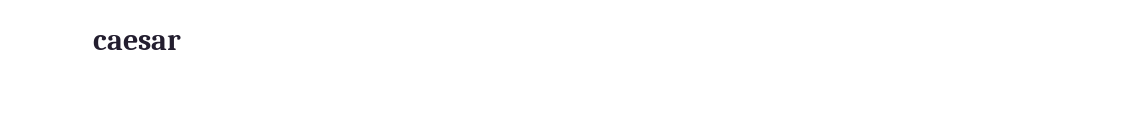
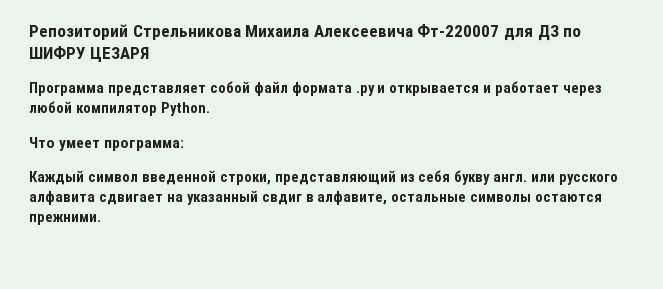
- caesar
+ Репозиторий Стрельникова Михаила Алексеевича Фт-220007 для ДЗ по ШИФРУ ЦЕЗАРЯ
+ Программа представляет собой файл формата .py и открывается и работает через любой компилятор Python.
+ Что умеет программа:
+ Каждый символ введенной строки, представляющий из себя букву англ. или русского алфавита сдвигает на указанный свдиг в алфавите, остальные символы остаются прежними.

